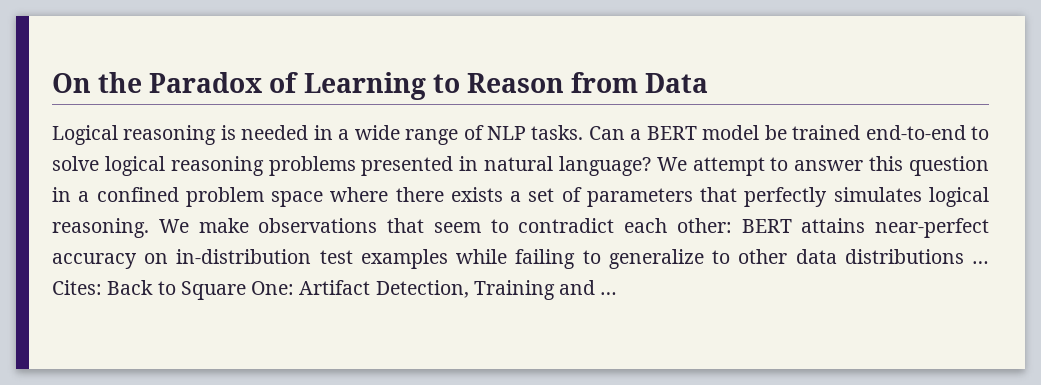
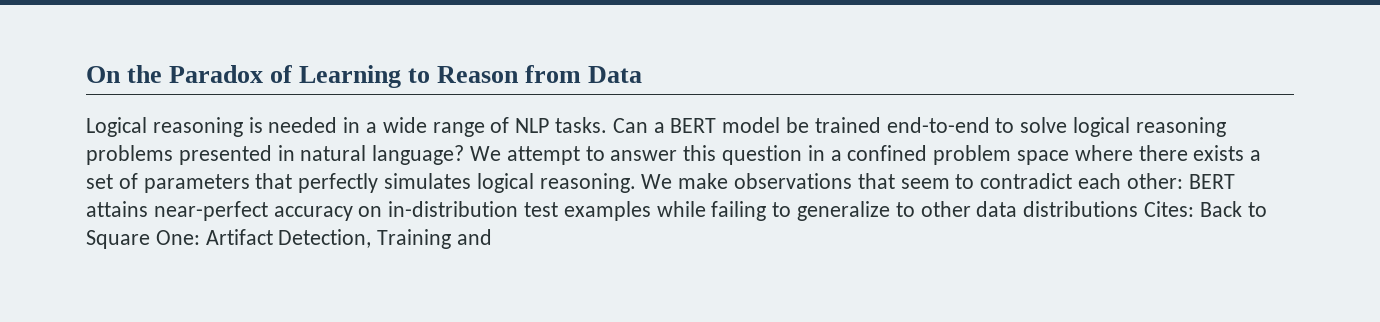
- We make observations that seem to contradict each other: BERT attains near-perfect accuracy on in-distribution test examples while failing to generalize to other data distributions … Cites: Back to Square One: Artifact Detection, Training and …
+ We make observations that seem to contradict each other: BERT attains near-perfect accuracy on in-distribution test examples while failing to generalize to other data distributions Cites: Back to Square One: Artifact Detection, Training and

